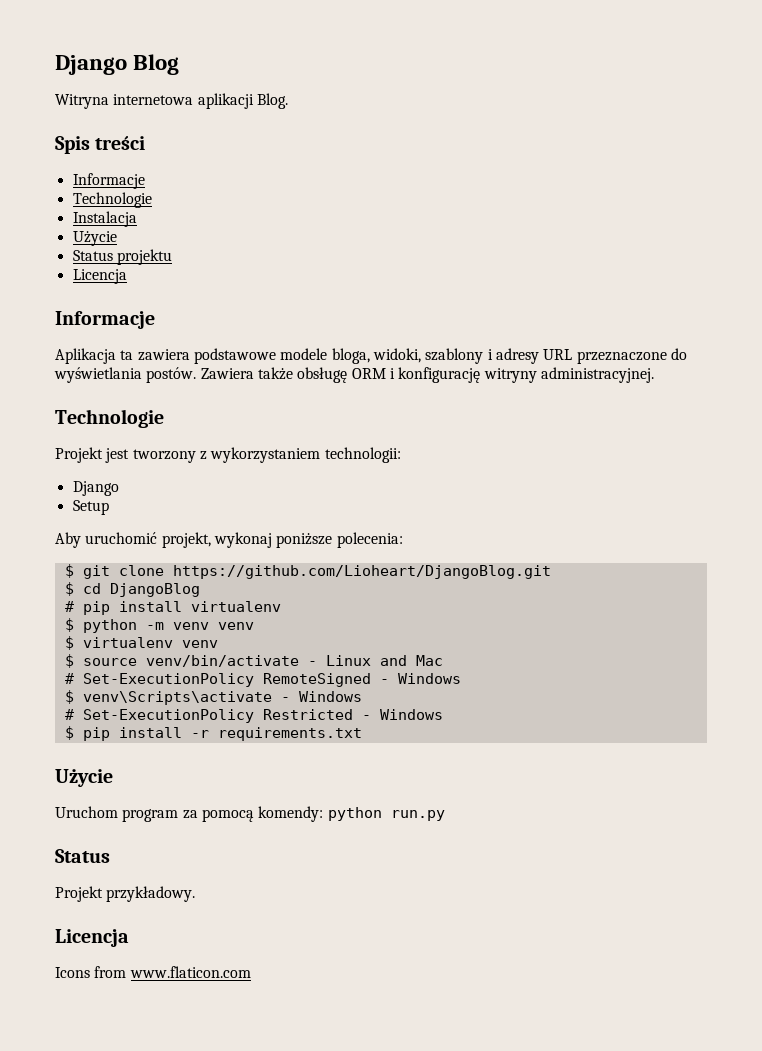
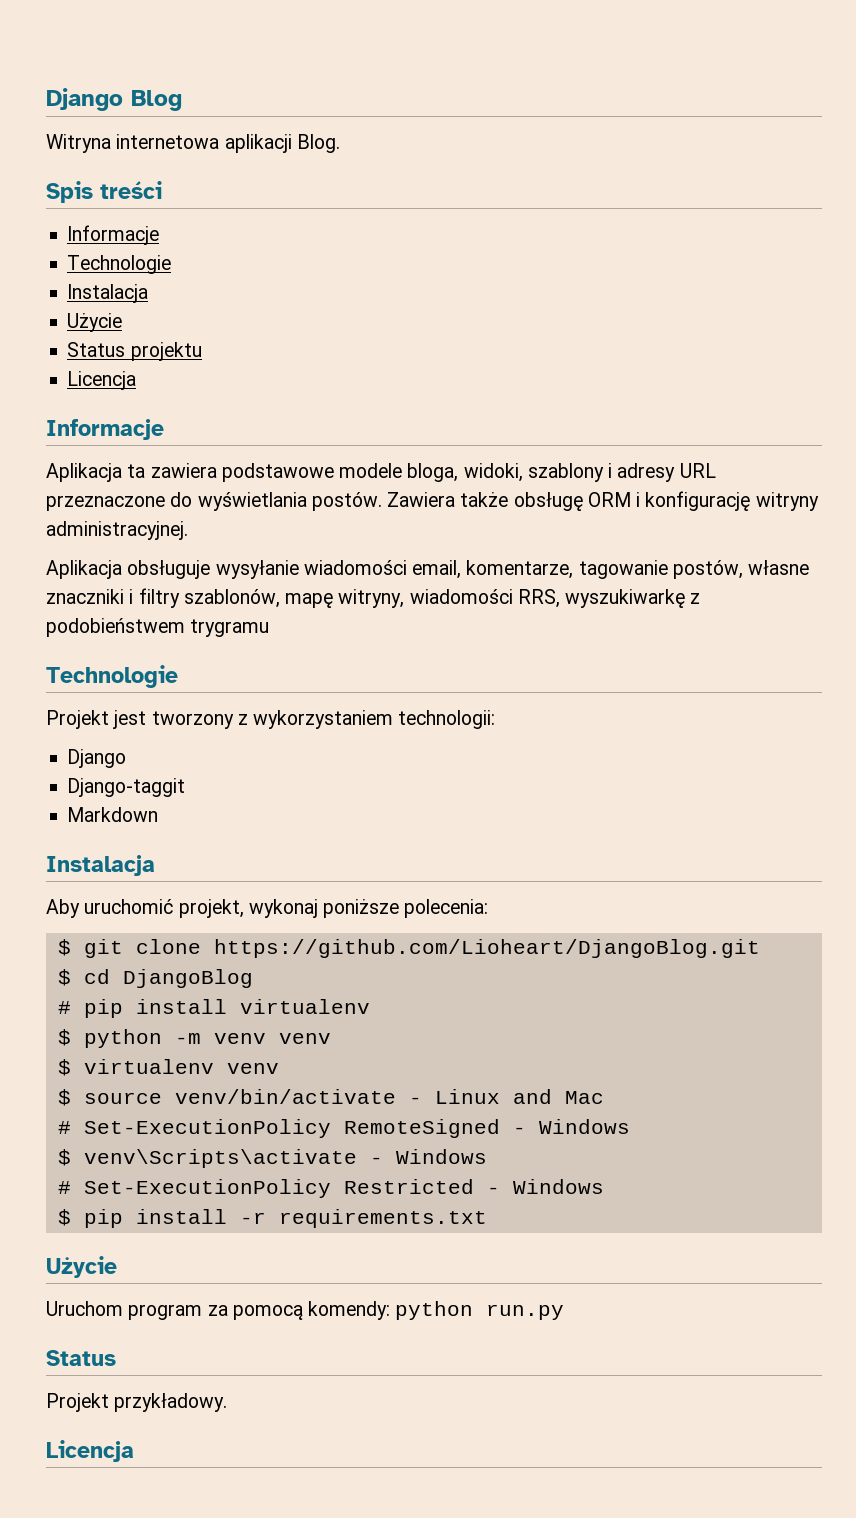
+ Aplikacja obsługuje wysyłanie wiadomości email, komentarze, tagowanie postów, własne znaczniki i filtry szablonów, mapę witryny, wiadomości RRS, wyszukiwarkę z podobieństwem trygramu
- Setup
+ Django-taggit
+ Markdown
+ Instalacja
- Icons from www.flaticon.com

